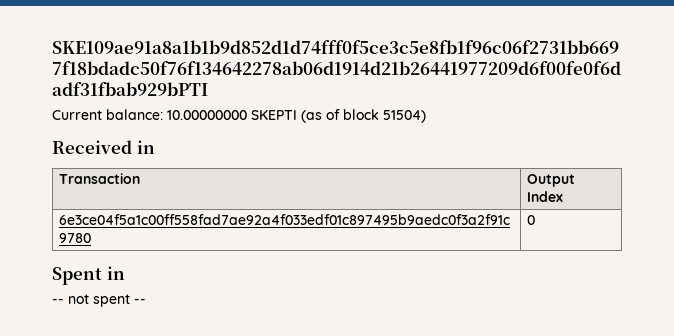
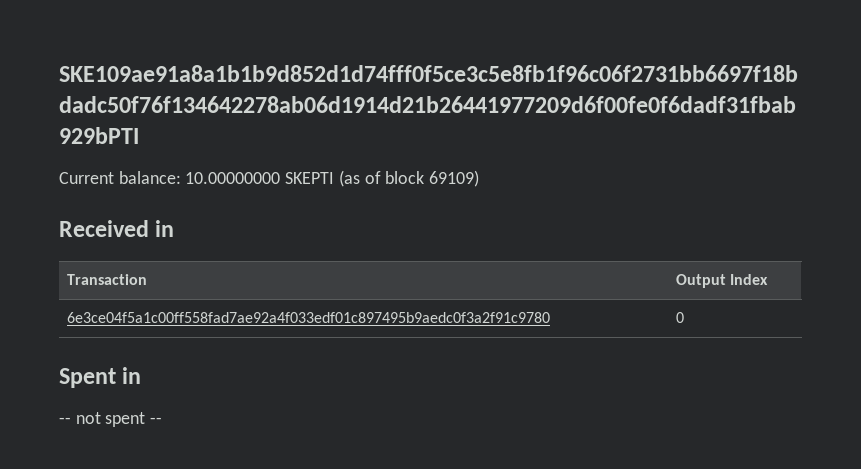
- Current balance: 10.00000000 SKEPTI (as of block 51504)
+ Current balance: 10.00000000 SKEPTI (as of block 69109)

